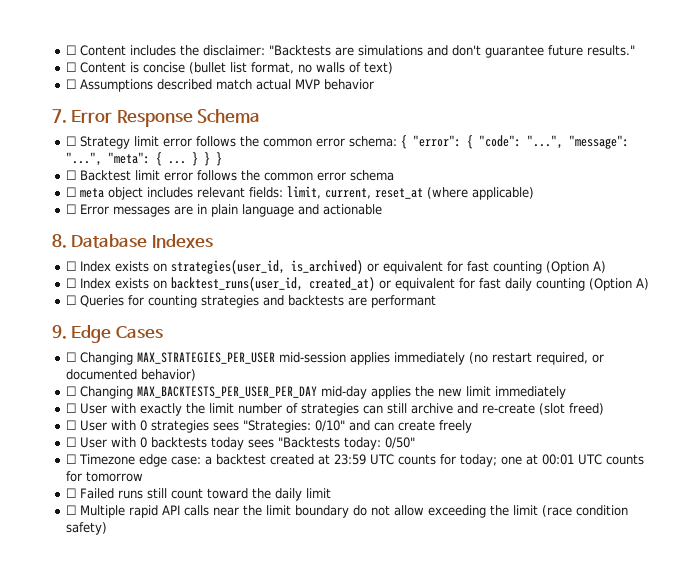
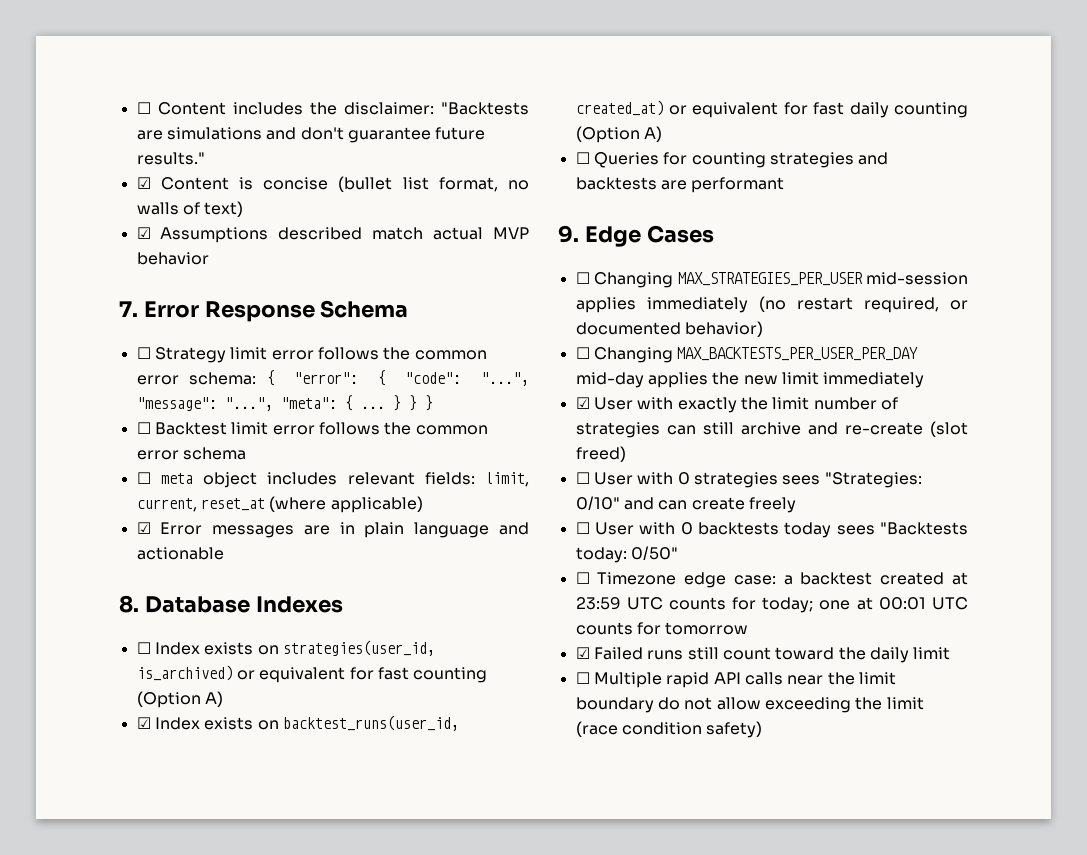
- ☐ Content is concise (bullet list format, no walls of text)
+ ☑ Content is concise (bullet list format, no walls of text)
- ☐ Assumptions described match actual MVP behavior
+ ☑ Assumptions described match actual MVP behavior
- ☐ Error messages are in plain language and actionable
+ ☑ Error messages are in plain language and actionable
- ☐ Index exists on backtest_runs(user_id, created_at) or equivalent for fast daily counting (Option A)
+ ☑ Index exists on backtest_runs(user_id, created_at) or equivalent for fast daily counting (Option A)
- ☐ User with exactly the limit number of strategies can still archive and re-create (slot freed)
+ ☑ User with exactly the limit number of strategies can still archive and re-create (slot freed)
- ☐ Failed runs still count toward the daily limit
+ ☑ Failed runs still count toward the daily limit

